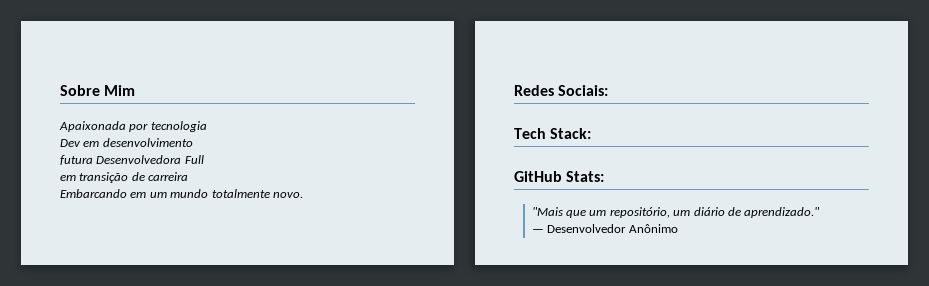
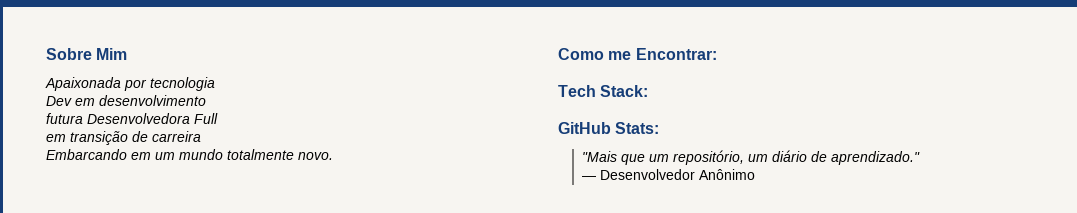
- Redes Sociais:
+ Como me Encontrar:

